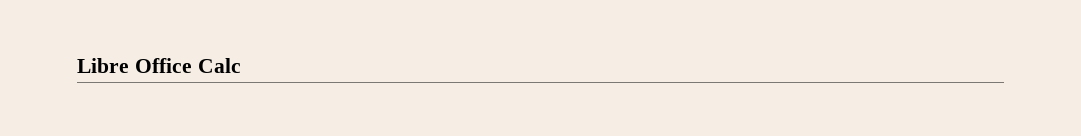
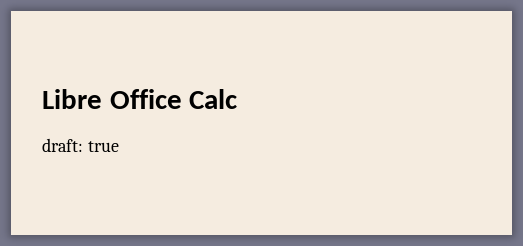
+ draft: true

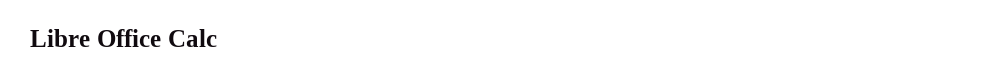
- draft: true

